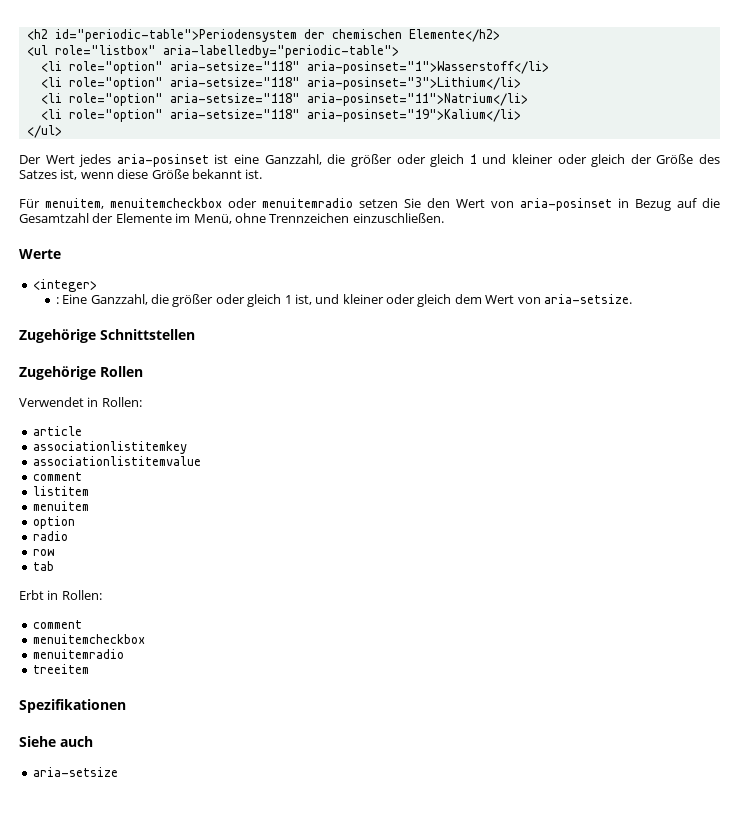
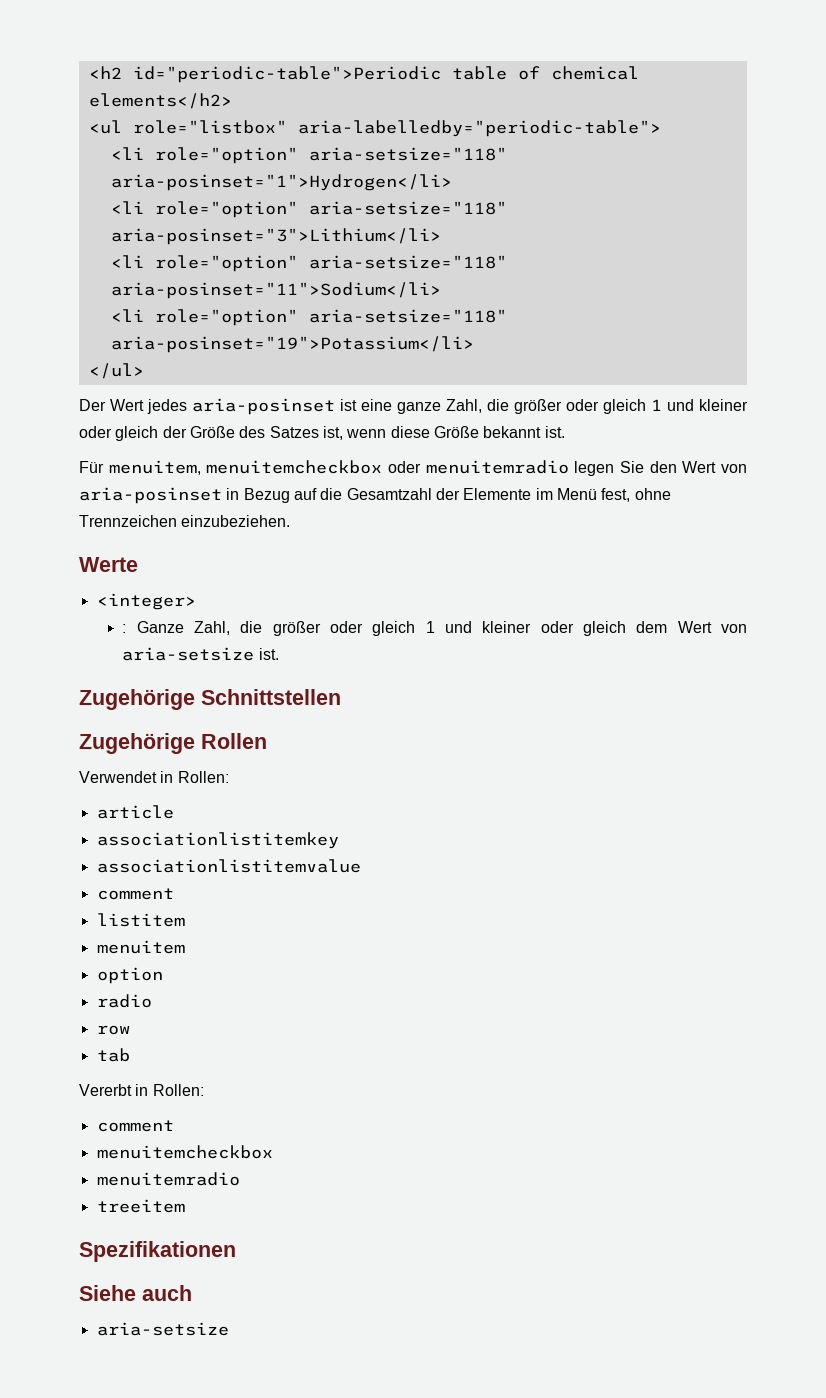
- <h2 id="periodic-table">Periodensystem der chemischen Elemente</h2>
+ <h2 id="periodic-table">Periodic table of chemical elements</h2>
- <li role="option" aria-setsize="118" aria-posinset="1">Wasserstoff</li>
+ <li role="option" aria-setsize="118" aria-posinset="1">Hydrogen</li>
- <li role="option" aria-setsize="118" aria-posinset="11">Natrium</li>
- <li role="option" aria-setsize="118" aria-posinset="19">Kalium</li>
+ <li role="option" aria-setsize="118" aria-posinset="11">Sodium</li>
+ <li role="option" aria-setsize="118" aria-posinset="19">Potassium</li>
- Der Wert jedes aria-posinset ist eine Ganzzahl, die größer oder gleich 1 und kleiner oder gleich der Größe des Satzes ist, wenn diese Größe bekannt ist.
+ Der Wert jedes aria-posinset ist eine ganze Zahl, die größer oder gleich 1 und kleiner oder gleich der Größe des Satzes ist, wenn diese Größe bekannt ist.
- Für menuitem, menuitemcheckbox oder menuitemradio setzen Sie den Wert von aria-posinset in Bezug auf die Gesamtzahl der Elemente im Menü, ohne Trennzeichen einzuschließen.
+ Für menuitem, menuitemcheckbox oder menuitemradio legen Sie den Wert von aria-posinset in Bezug auf die Gesamtzahl der Elemente im Menü fest, ohne Trennzeichen einzubeziehen.
- : Eine Ganzzahl, die größer oder gleich 1 ist, und kleiner oder gleich dem Wert von aria-setsize.
+ : Ganze Zahl, die größer oder gleich 1 und kleiner oder gleich dem Wert von aria-setsize ist.
- Erbt in Rollen:
+ Vererbt in Rollen:

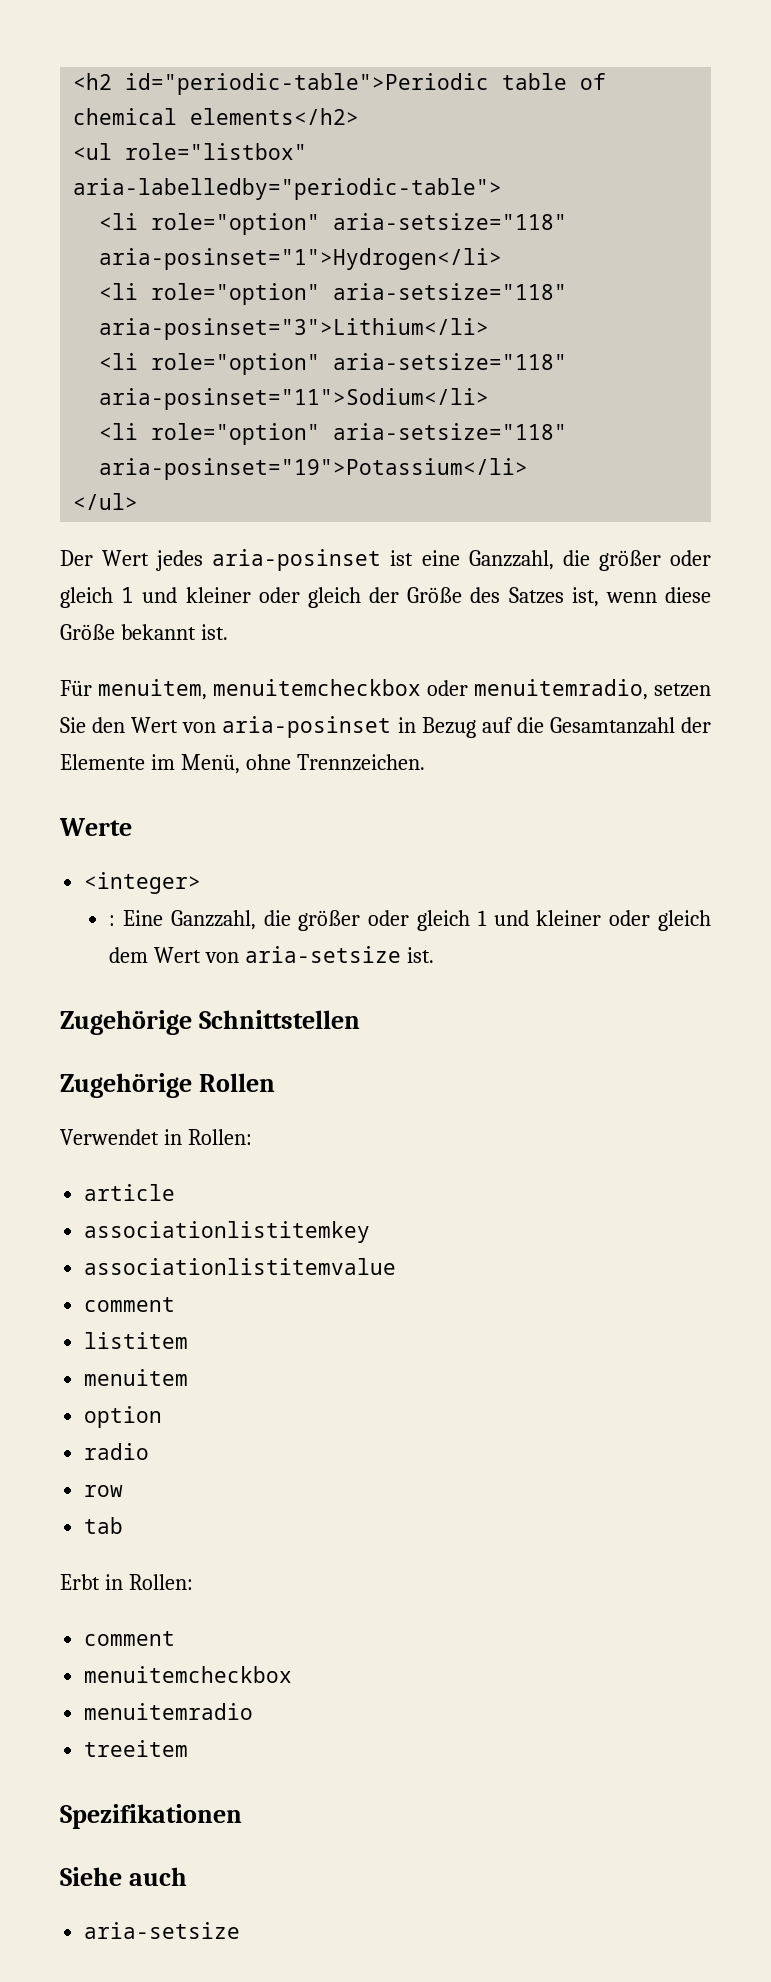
- Der Wert jedes aria-posinset ist eine ganze Zahl, die größer oder gleich 1 und kleiner oder gleich der Größe des Satzes ist, wenn diese Größe bekannt ist.
+ Der Wert jedes aria-posinset ist eine Ganzzahl, die größer oder gleich 1 und kleiner oder gleich der Größe des Satzes ist, wenn diese Größe bekannt ist.
- Für menuitem, menuitemcheckbox oder menuitemradio legen Sie den Wert von aria-posinset in Bezug auf die Gesamtzahl der Elemente im Menü fest, ohne Trennzeichen einzubeziehen.
+ Für menuitem, menuitemcheckbox oder menuitemradio, setzen Sie den Wert von aria-posinset in Bezug auf die Gesamtanzahl der Elemente im Menü, ohne Trennzeichen.
- : Ganze Zahl, die größer oder gleich 1 und kleiner oder gleich dem Wert von aria-setsize ist.
+ : Eine Ganzzahl, die größer oder gleich 1 und kleiner oder gleich dem Wert von aria-setsize ist.
- Vererbt in Rollen:
+ Erbt in Rollen:

